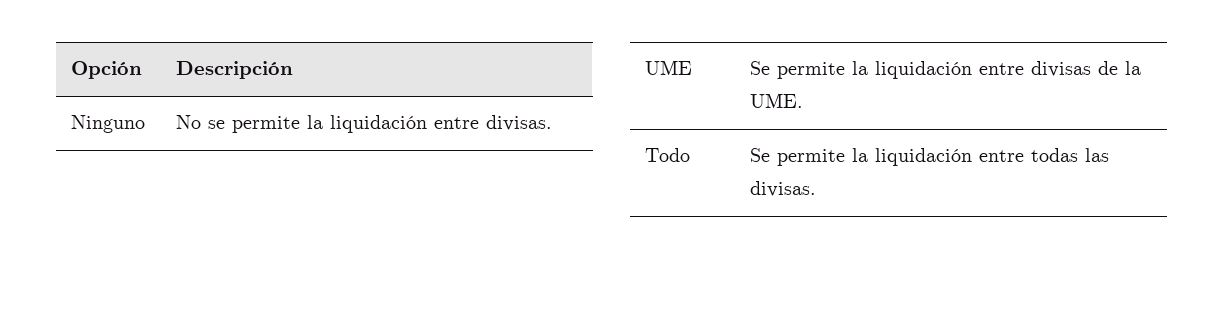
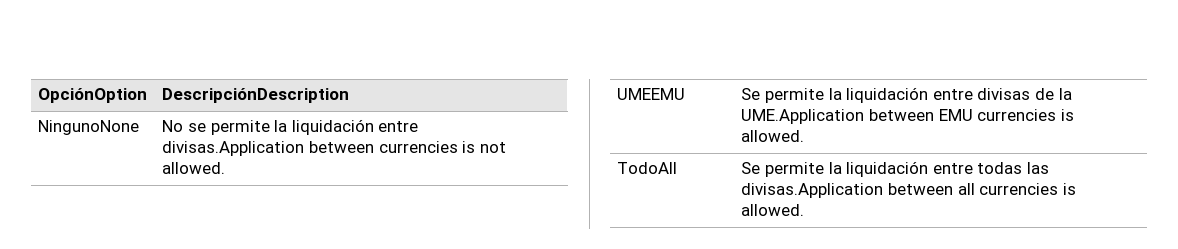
- Opción | Descripción
- Ninguno | No se permite la liquidación entre divisas.
- UME | Se permite la liquidación entre divisas de la UME.
- Todo | Se permite la liquidación entre todas las divisas.
+ OpciónOption | DescripciónDescription
+ NingunoNone | No se permite la liquidación entre divisas.Application between currencies is not allowed.
+ UMEEMU | Se permite la liquidación entre divisas de la UME.Application between EMU currencies is allowed.
+ TodoAll | Se permite la liquidación entre todas las divisas.Application between all currencies is allowed.

